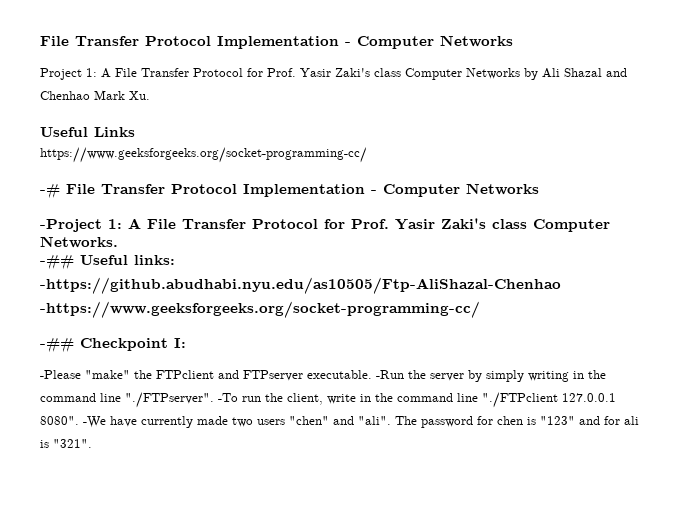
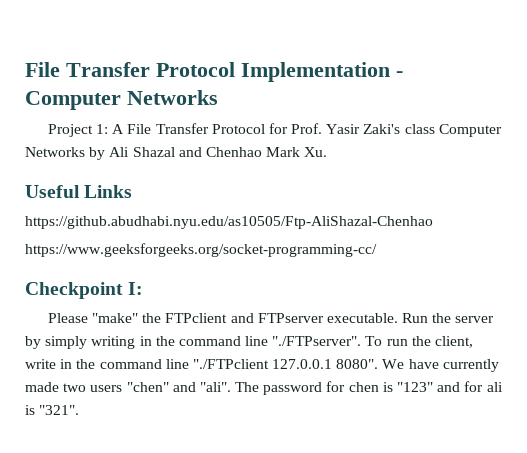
+ https://github.abudhabi.nyu.edu/as10505/Ftp-AliShazal-Chenhao
- -# File Transfer Protocol Implementation - Computer Networks
- -Project 1: A File Transfer Protocol for Prof. Yasir Zaki's class Computer Networks.
- -## Useful links:
- -https://github.abudhabi.nyu.edu/as10505/Ftp-AliShazal-Chenhao
- -https://www.geeksforgeeks.org/socket-programming-cc/
- -## Checkpoint I:
+ Checkpoint I:
- -Please "make" the FTPclient and FTPserver executable.
+ Please "make" the FTPclient and FTPserver executable.
- -Run the server by simply writing in the command line "./FTPserver". -To run the client, write in the command line "./FTPclient 127.0.0.1 8080".
+ Run the server by simply writing in the command line "./FTPserver". To run the client, write in the command line "./FTPclient 127.0.0.1 8080".
- -We have currently made two users "chen" and "ali".
+ We have currently made two users "chen" and "ali".

